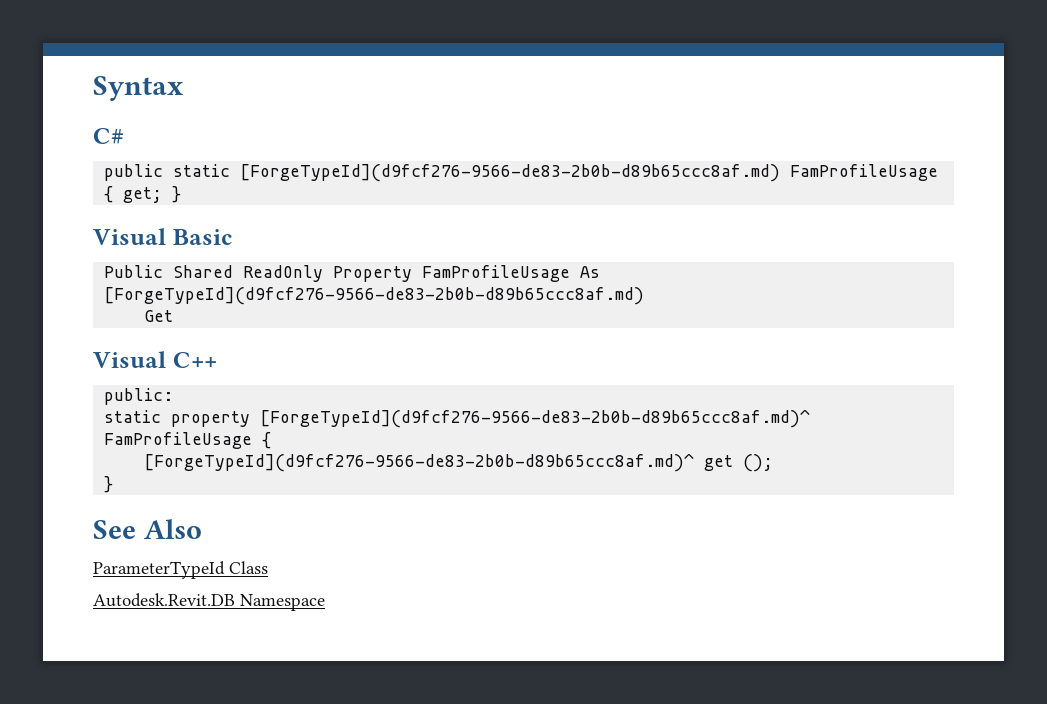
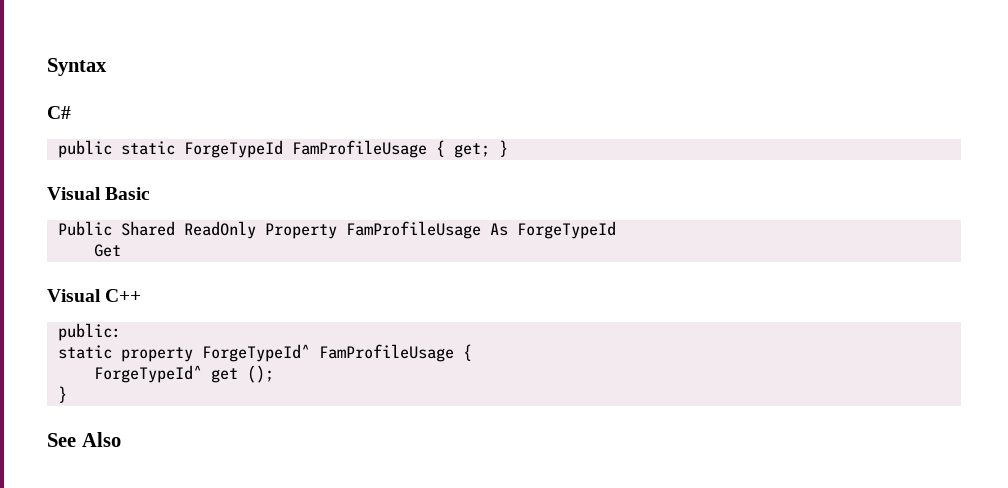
- public static [ForgeTypeId](d9fcf276-9566-de83-2b0b-d89b65ccc8af.md) FamProfileUsage { get; }
+ public static ForgeTypeId FamProfileUsage { get; }
- Public Shared ReadOnly Property FamProfileUsage As [ForgeTypeId](d9fcf276-9566-de83-2b0b-d89b65ccc8af.md)
+ Public Shared ReadOnly Property FamProfileUsage As ForgeTypeId
- static property [ForgeTypeId](d9fcf276-9566-de83-2b0b-d89b65ccc8af.md)^ FamProfileUsage {
+ static property ForgeTypeId^ FamProfileUsage {
- [ForgeTypeId](d9fcf276-9566-de83-2b0b-d89b65ccc8af.md)^ get ();
+ ForgeTypeId^ get ();
- ParameterTypeId Class
- Autodesk.Revit.DB Namespace

